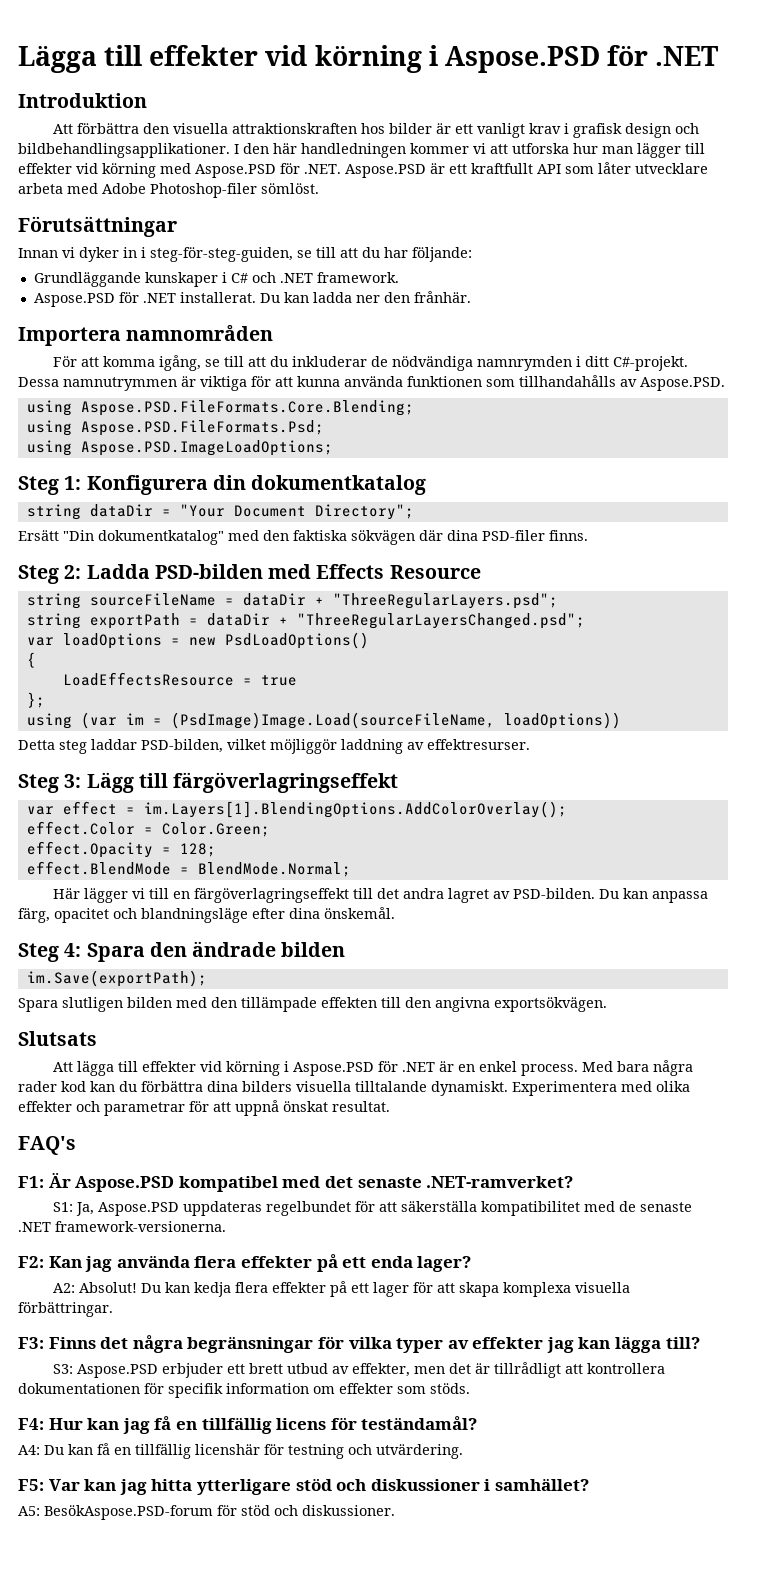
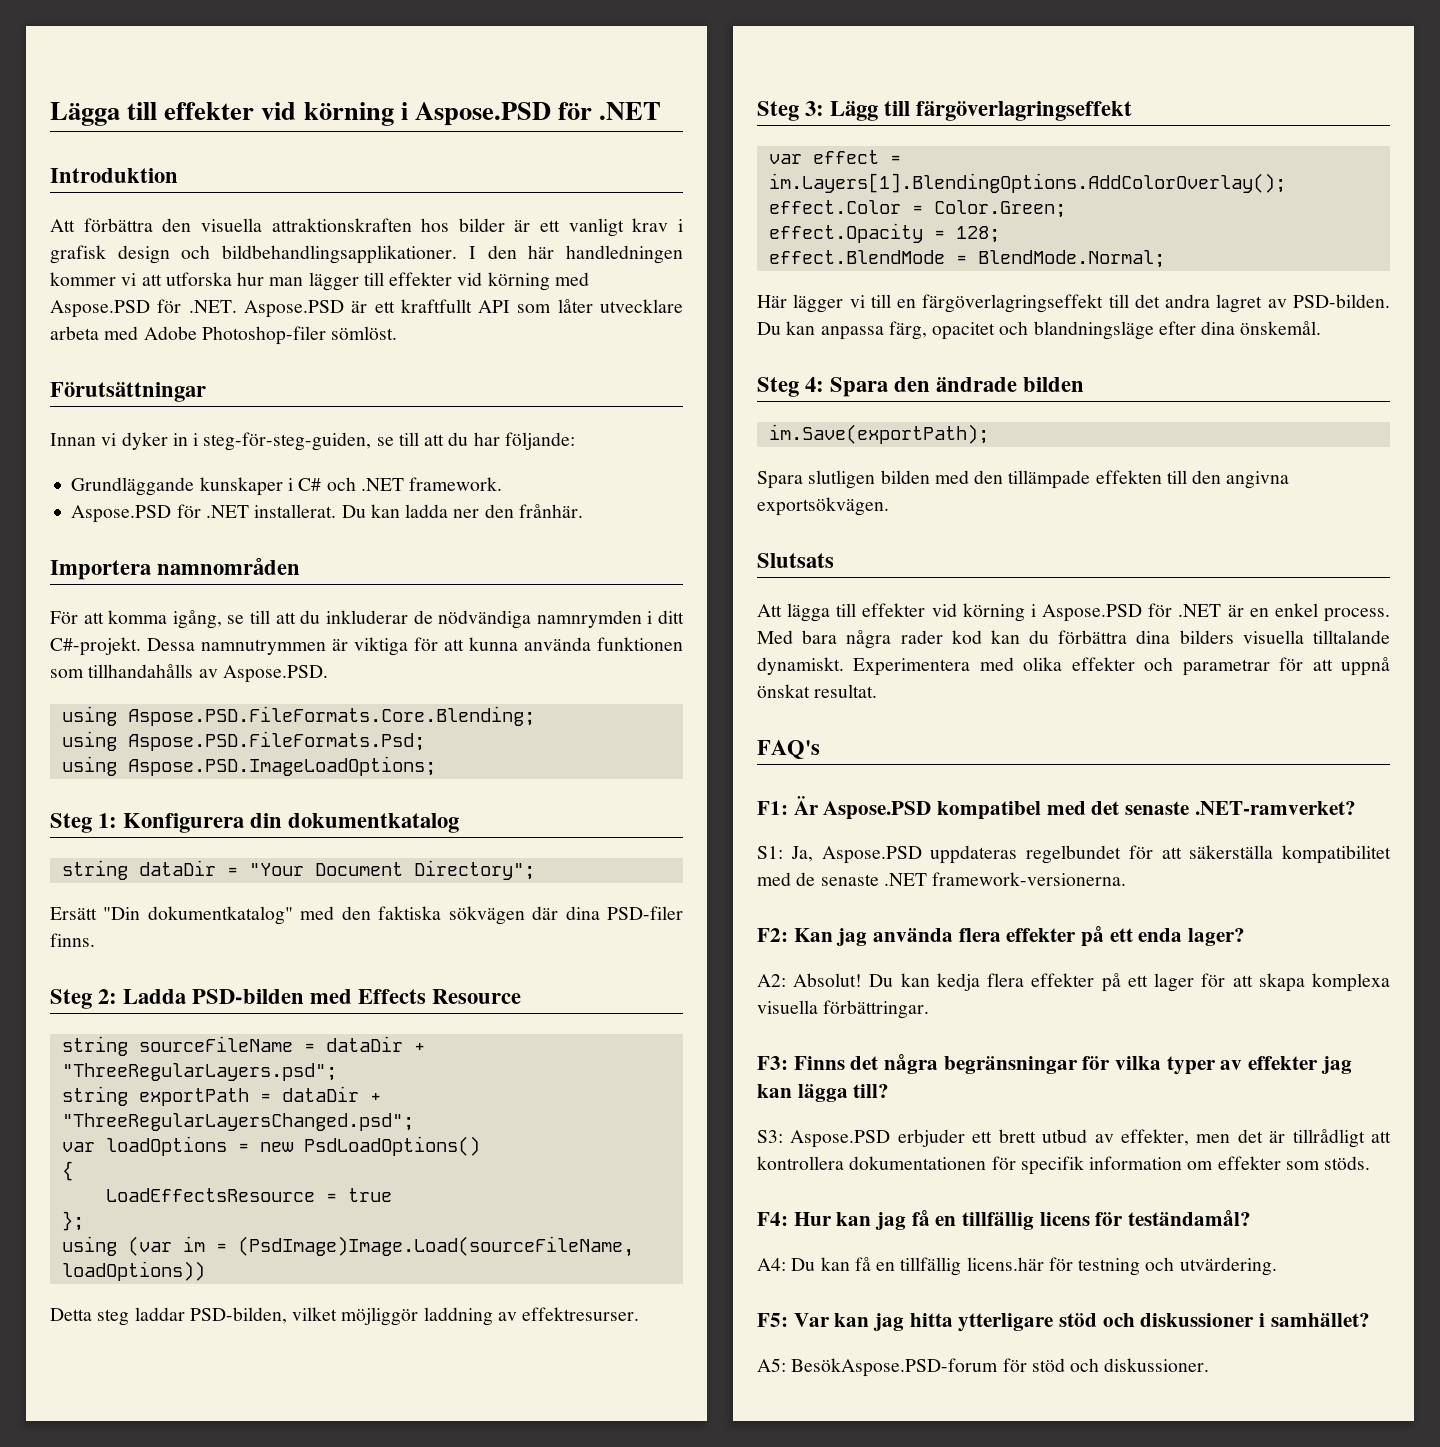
- A4: Du kan få en tillfällig licenshär för testning och utvärdering.
+ A4: Du kan få en tillfällig licens.här för testning och utvärdering.

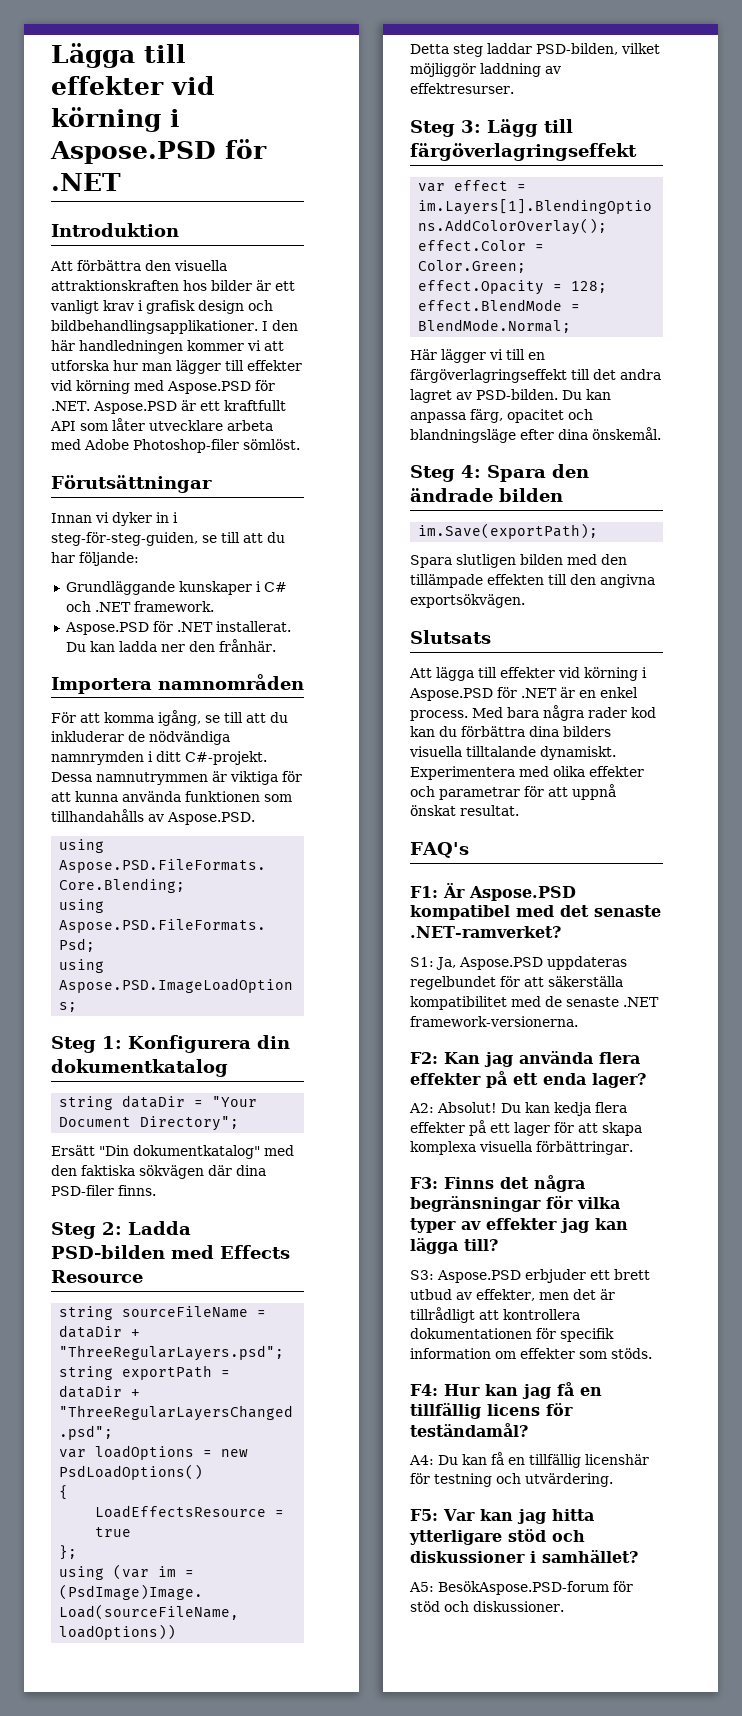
- A4: Du kan få en tillfällig licens.här för testning och utvärdering.
+ A4: Du kan få en tillfällig licenshär för testning och utvärdering.

